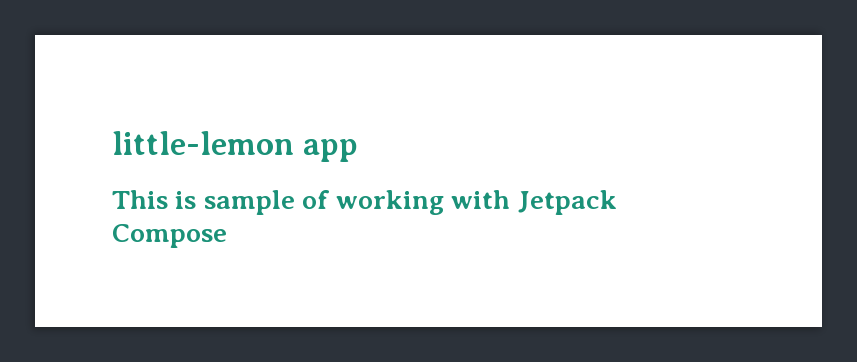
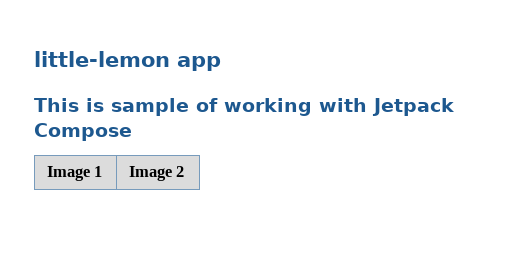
+ Image 1 | Image 2

